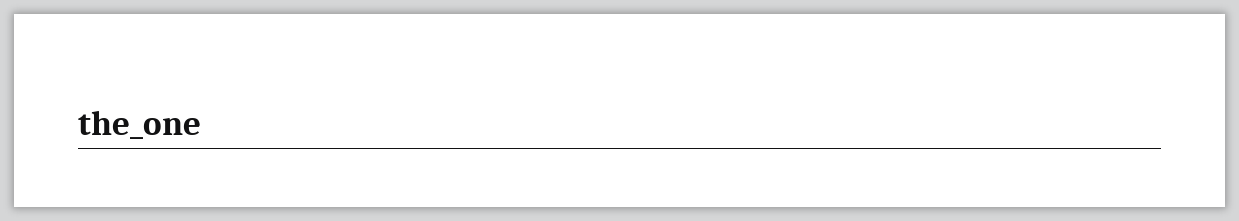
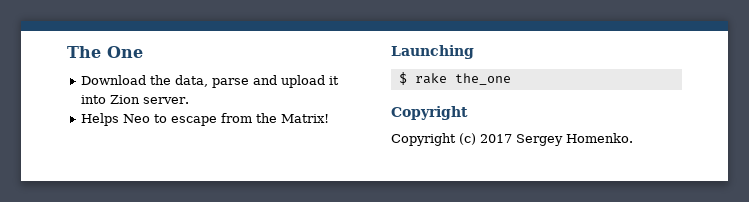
- the_one
+ The One
+ Download the data, parse and upload it into Zion server.
+ Helps Neo to escape from the Matrix!
+ Launching
+ $ rake the_one
+ Copyright
+ Copyright (c) 2017 Sergey Homenko.

